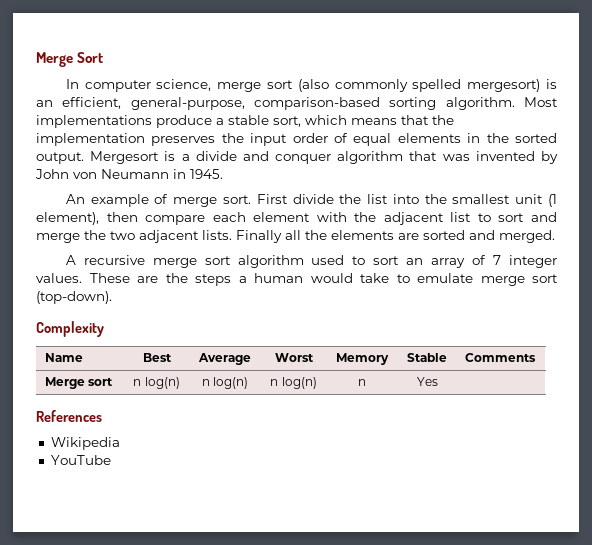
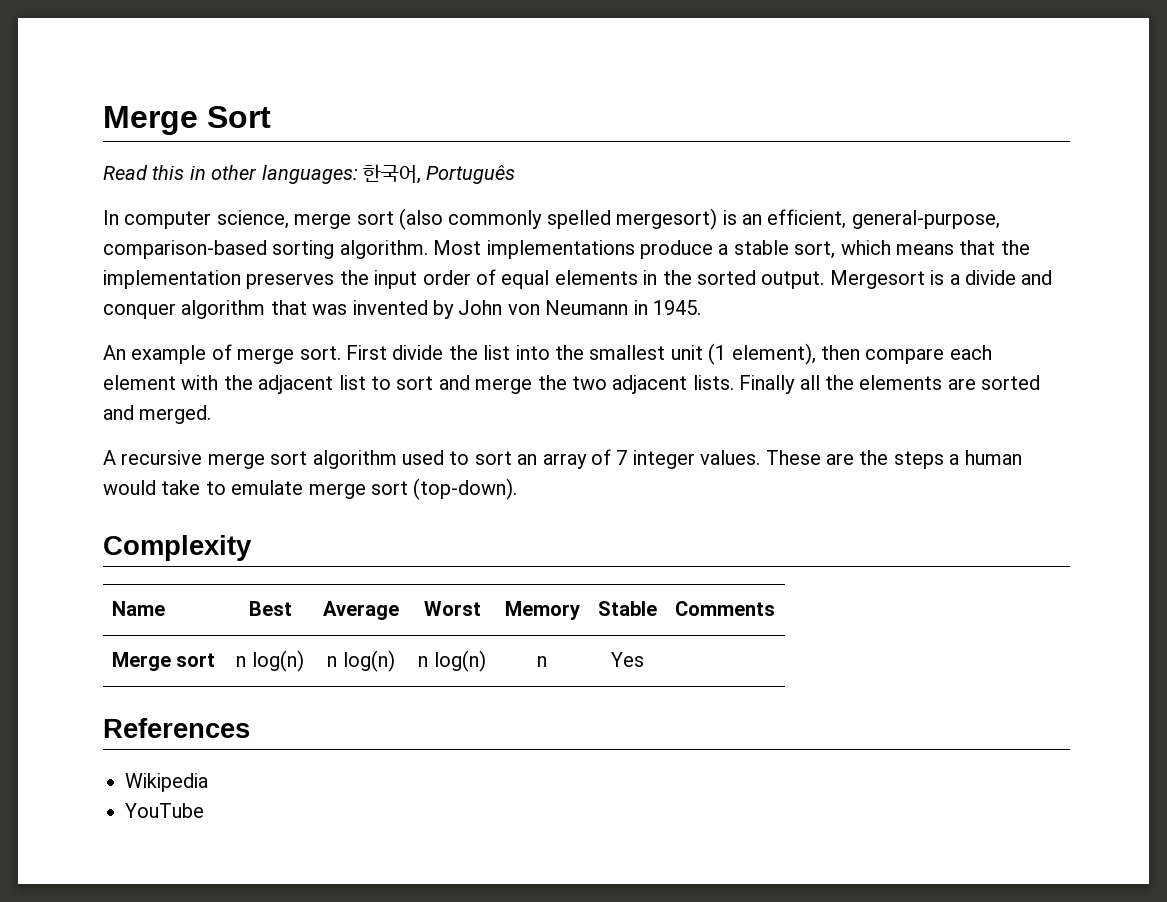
+ Read this in other languages: 한국어, Português

